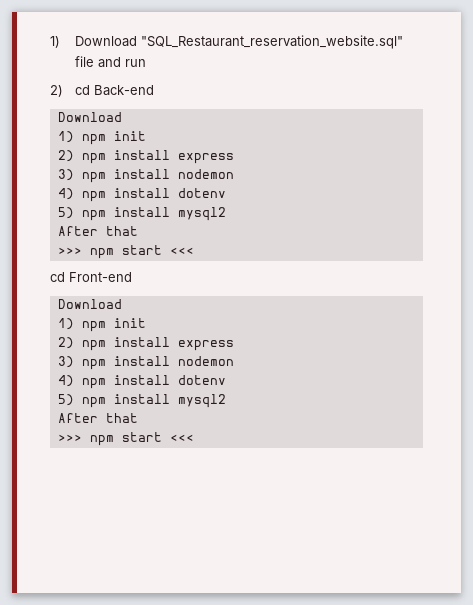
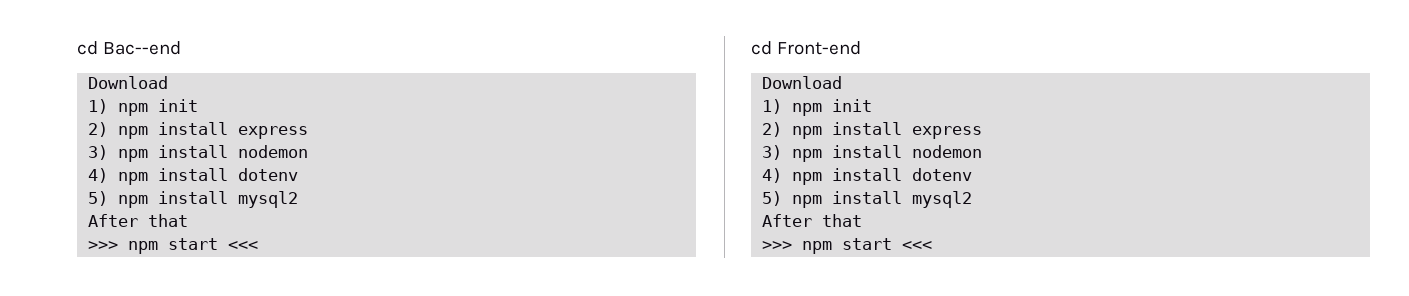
- 1) Download "SQL_Restaurant_reservation_website.sql" file and run
- 2) cd Back-end
+ cd Bac--end

